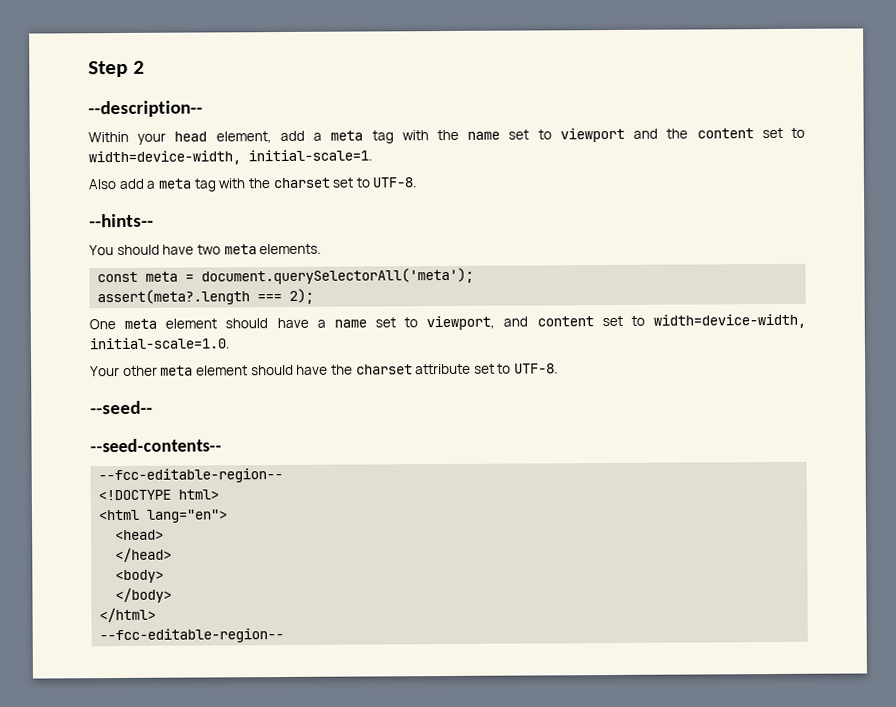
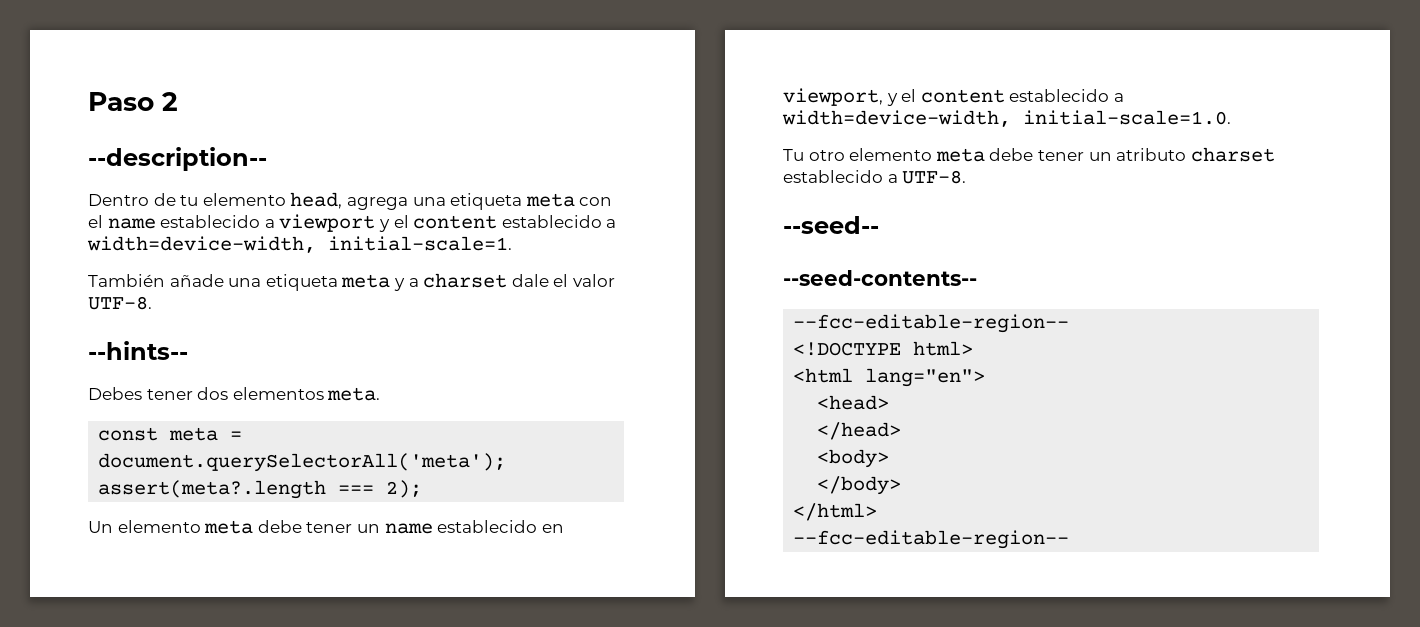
- Step 2
+ Paso 2
- Within your head element, add a meta tag with the name set to viewport and the content set to width=device-width, initial-scale=1.
- Also add a meta tag with the charset set to UTF-8.
+ Dentro de tu elemento head, agrega una etiqueta meta con el name establecido a viewport y el content establecido a width=device-width, initial-scale=1.
+ También añade una etiqueta meta y a charset dale el valor UTF-8.
  --hints--
- You should have two meta elements.
+ Debes tener dos elementos meta.
- One meta element should have a name set to viewport, and content set to width=device-width, initial-scale=1.0.
- Your other meta element should have the charset attribute set to UTF-8.
+ Un elemento meta debe tener un name establecido en viewport, y el content establecido a width=device-width, initial-scale=1.0.
+ Tu otro elemento meta debe tener un atributo charset establecido a UTF-8.

